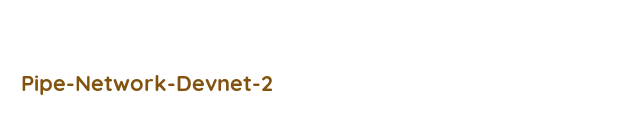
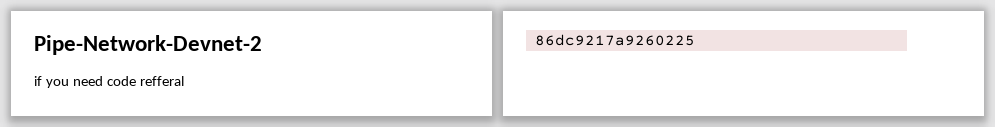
+ if you need code refferal
+ 86dc9217a9260225

